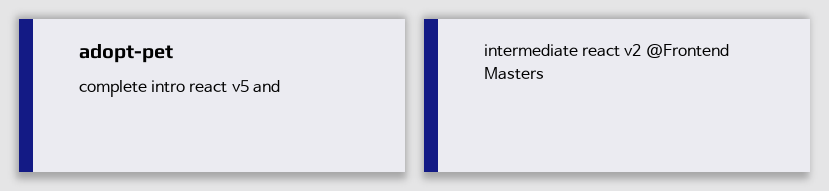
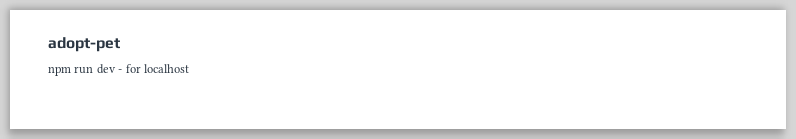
- complete intro react v5 and intermediate react v2 @Frontend Masters
+ npm run dev - for localhost

